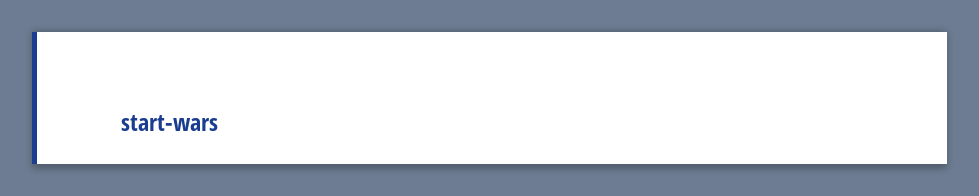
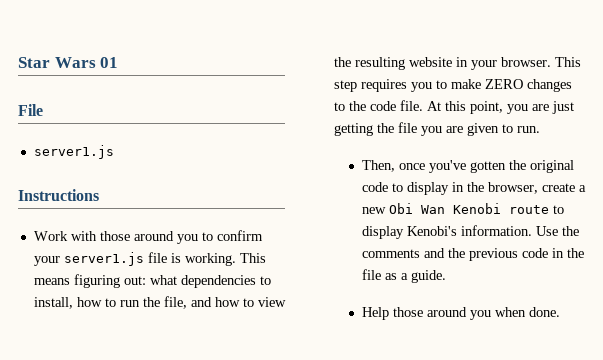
- start-wars
+ Star Wars 01
+ File
+ server1.js
+ Instructions
+ Work with those around you to confirm your server1.js file is working. This means figuring out: what dependencies to install, how to run the file, and how to view the resulting website in your browser. This step requires you to make ZERO changes to the code file. At this point, you are just getting the file you are given to run.
+ Then, once you've gotten the original code to display in the browser, create a new Obi Wan Kenobi route to display Kenobi's information. Use the comments and the previous code in the file as a guide.
+ Help those around you when done.

